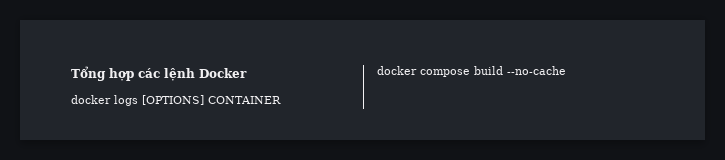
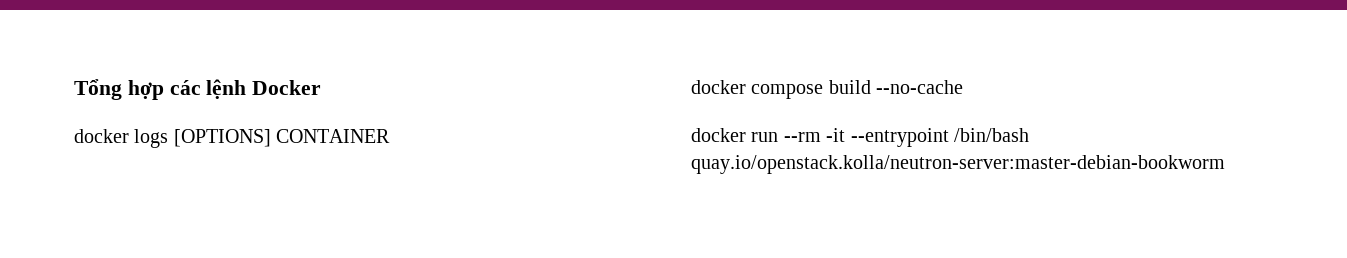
+ docker run --rm -it --entrypoint /bin/bash quay.io/openstack.kolla/neutron-server:master-debian-bookworm

